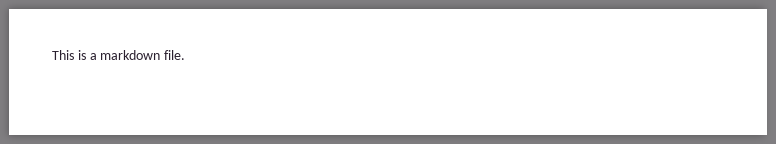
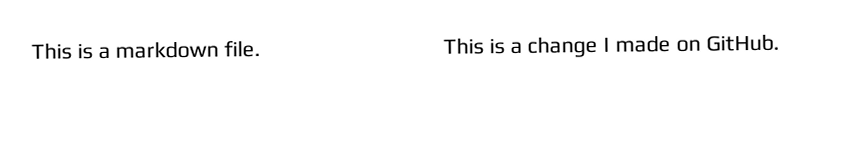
+ This is a change I made on GitHub.

